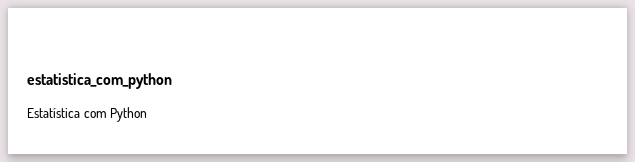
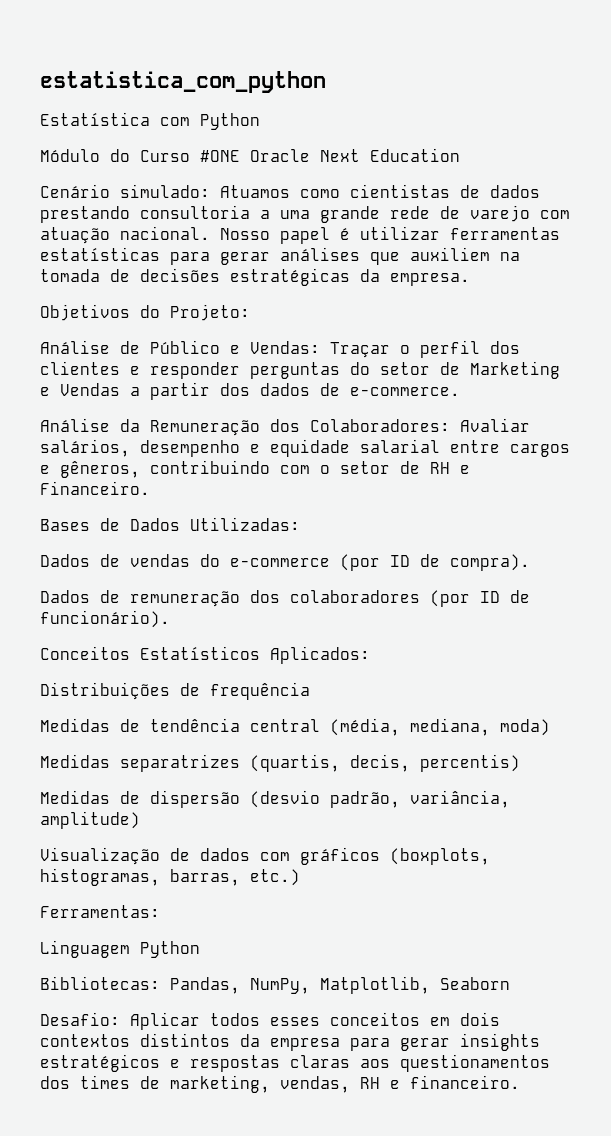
+ Módulo do Curso #ONE Oracle Next Education
+ Cenário simulado: Atuamos como cientistas de dados prestando consultoria a uma grande rede de varejo com atuação nacional. Nosso papel é utilizar ferramentas estatísticas para gerar análises que auxiliem na tomada de decisões estratégicas da empresa.
+ Objetivos do Projeto:
+ Análise de Público e Vendas: Traçar o perfil dos clientes e responder perguntas do setor de Marketing e Vendas a partir dos dados de e-commerce.
+ Análise da Remuneração dos Colaboradores: Avaliar salários, desempenho e equidade salarial entre cargos e gêneros, contribuindo com o setor de RH e Financeiro.
+ Bases de Dados Utilizadas:
+ Dados de vendas do e-commerce (por ID de compra).
+ Dados de remuneração dos colaboradores (por ID de funcionário).
+ Conceitos Estatísticos Aplicados:
+ Distribuições de frequência
+ Medidas de tendência central (média, mediana, moda)
+ Medidas separatrizes (quartis, decis, percentis)
+ Medidas de dispersão (desvio padrão, variância, amplitude)
+ Visualização de dados com gráficos (boxplots, histogramas, barras, etc.)
+ Ferramentas:
+ Linguagem Python
+ Bibliotecas: Pandas, NumPy, Matplotlib, Seaborn
+ Desafio: Aplicar todos esses conceitos em dois contextos distintos da empresa para gerar insights estratégicos e respostas claras aos questionamentos dos times de marketing, vendas, RH e financeiro.

